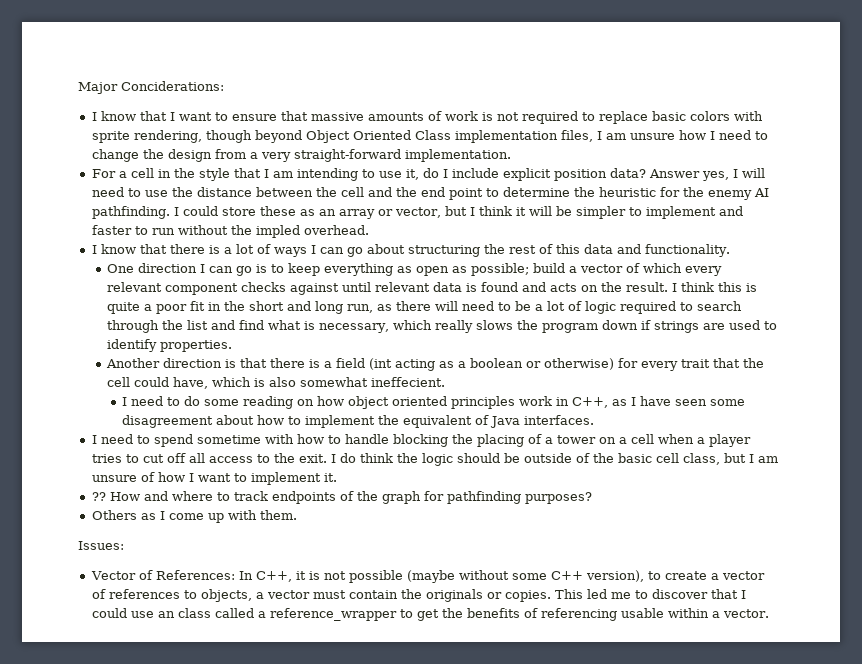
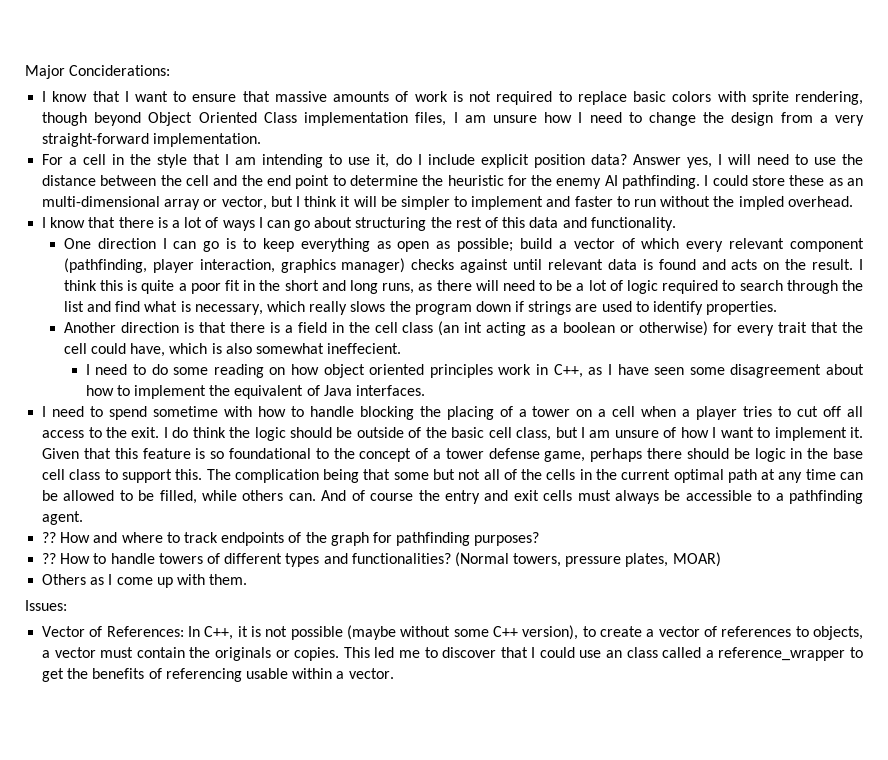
- I could store these as an array or vector, but I think it will be simpler to implement and faster to run without the impled overhead.
+ I could store these as an multi-dimensional array or vector, but I think it will be simpler to implement and faster to run without the impled overhead.
- One direction I can go is to keep everything as open as possible; build a vector of which every relevant component checks against until relevant data is found and acts on the result.
+ One direction I can go is to keep everything as open as possible; build a vector of which every relevant component (pathfinding, player interaction, graphics manager) checks against until relevant data is found and acts on the result.
- I think this is quite a poor fit in the short and long run, as there will need to be a lot of logic required to search through the list and find what is necessary, which really slows the program down if strings are used to identify properties.
+ I think this is quite a poor fit in the short and long runs, as there will need to be a lot of logic required to search through the list and find what is necessary, which really slows the program down if strings are used to identify properties.
- Another direction is that there is a field (int acting as a boolean or otherwise) for every trait that the cell could have, which is also somewhat ineffecient.
+ Another direction is that there is a field in the cell class (an int acting as a boolean or otherwise) for every trait that the cell could have, which is also somewhat ineffecient.
+ Given that this feature is so foundational to the concept of a tower defense game, perhaps there should be logic in the base cell class to support this. The complication being that some but not all of the cells in the current optimal path at any time can be allowed to be filled, while others can. And of course the entry and exit cells must always be accessible to a pathfinding agent.
+ ?? How to handle towers of different types and functionalities? (Normal towers, pressure plates, MOAR)

